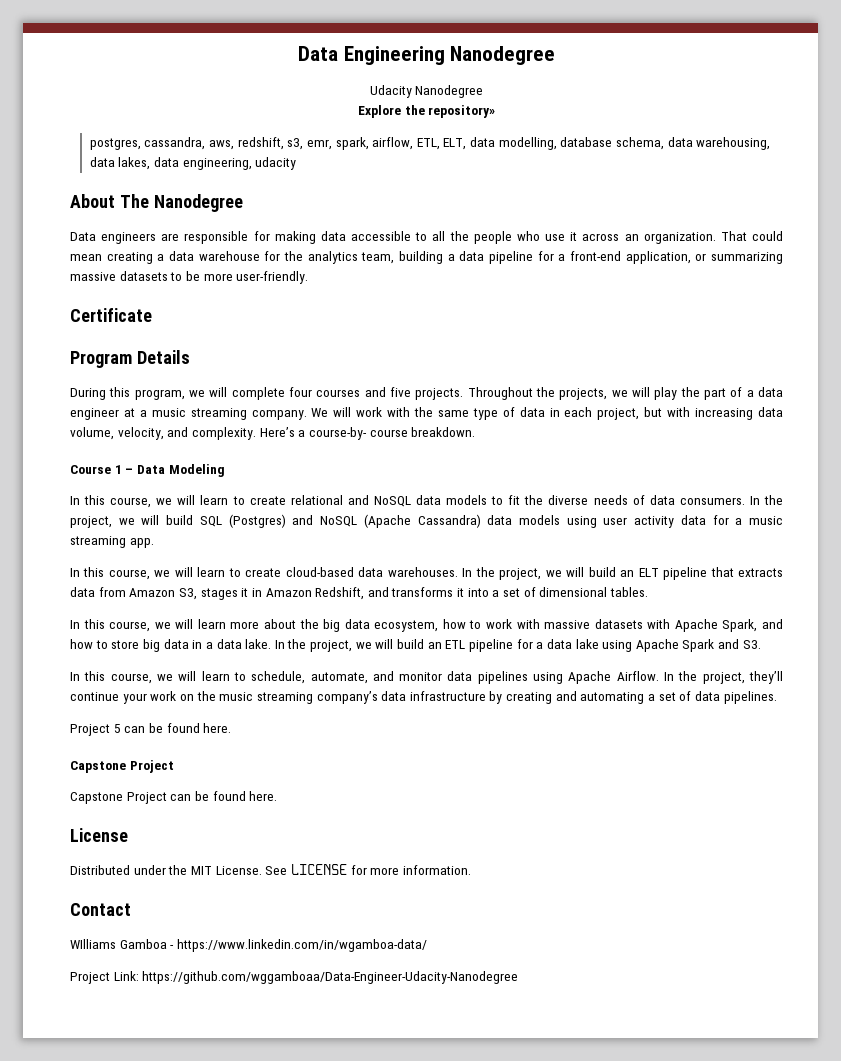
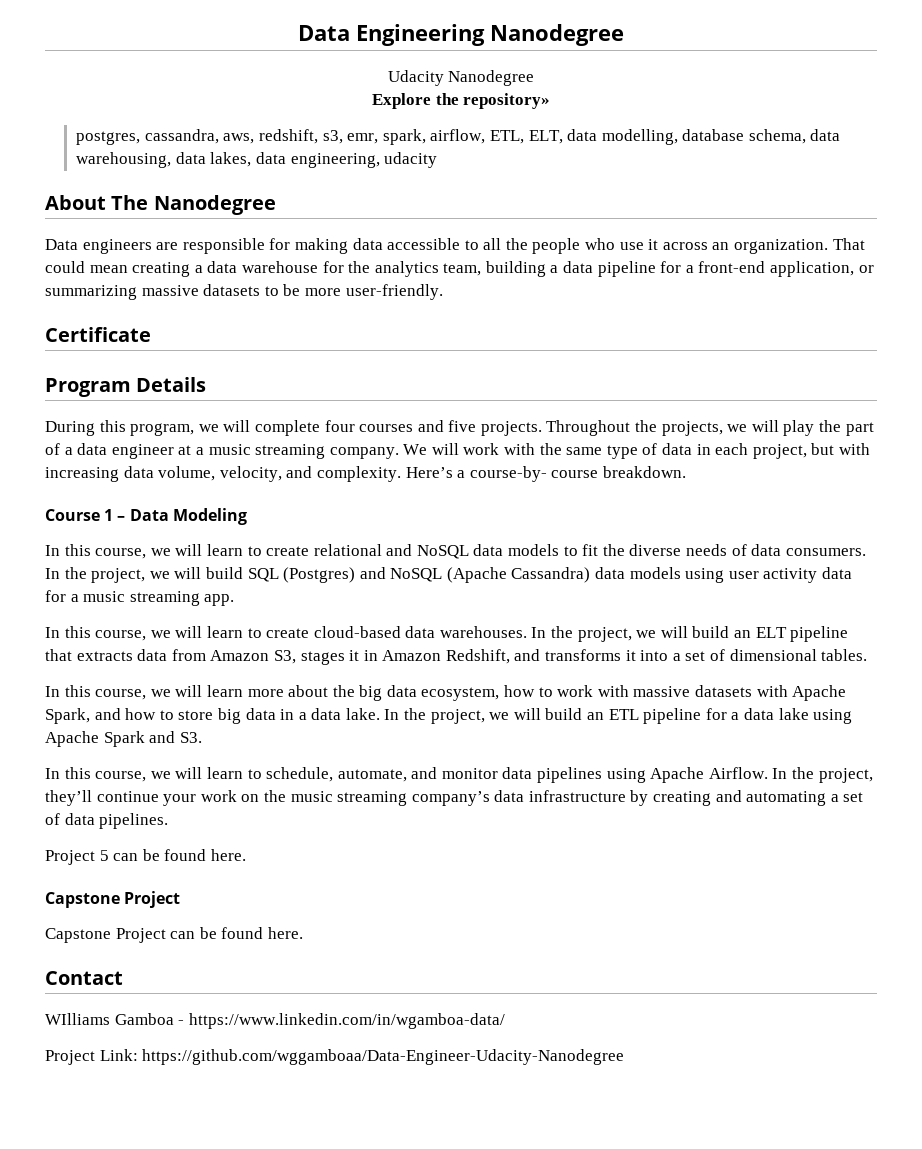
- License
- Distributed under the MIT License. See LICENSE for more information.

